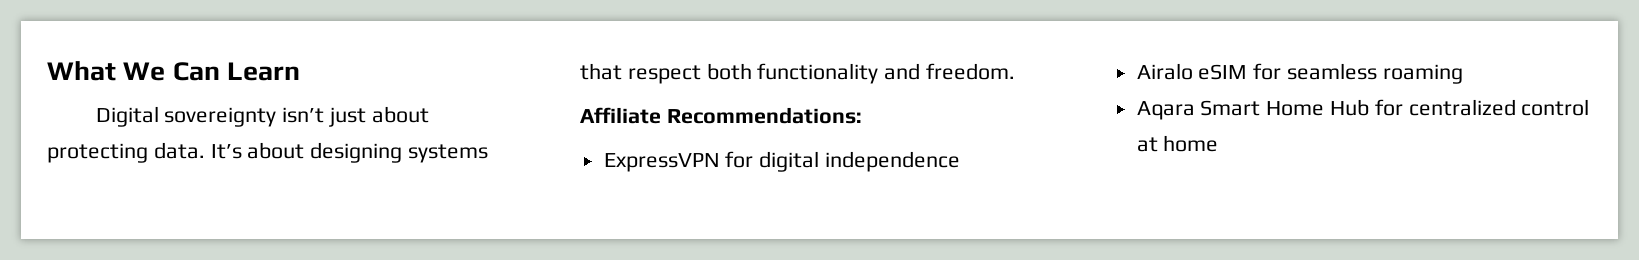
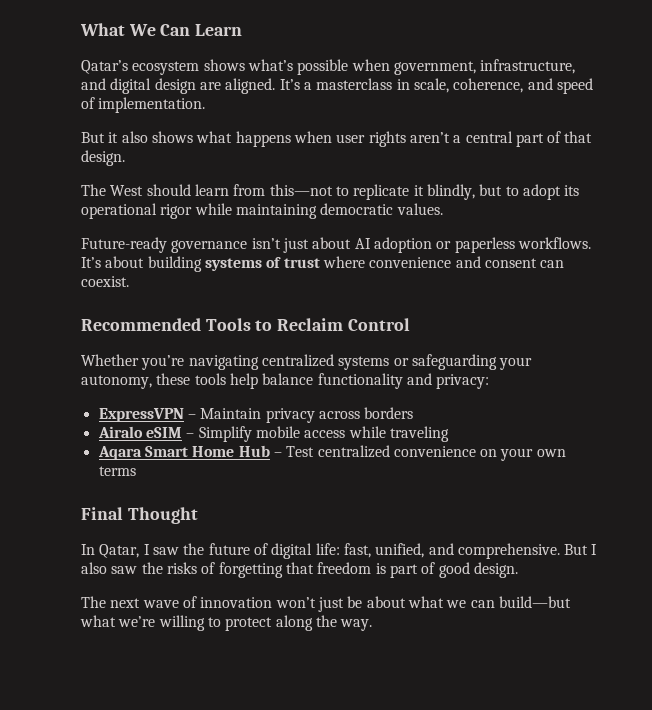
- Digital sovereignty isn’t just about protecting data. It’s about designing systems that respect both functionality and freedom.
- Affiliate Recommendations:
- ExpressVPN for digital independence
- Airalo eSIM for seamless roaming
- Aqara Smart Home Hub for centralized control at home
+ Qatar’s ecosystem shows what’s possible when government, infrastructure, and digital design are aligned. It’s a masterclass in scale, coherence, and speed of implementation.
+ But it also shows what happens when user rights aren’t a central part of that design.
+ The West should learn from this—not to replicate it blindly, but to adopt its operational rigor while maintaining democratic values.
+ Future-ready governance isn’t just about AI adoption or paperless workflows. It’s about building systems of trust where convenience and consent can coexist.
+ Recommended Tools to Reclaim Control
+ Whether you’re navigating centralized systems or safeguarding your autonomy, these tools help balance functionality and privacy:
+ ExpressVPN – Maintain privacy across borders
+ Airalo eSIM – Simplify mobile access while traveling
+ Aqara Smart Home Hub – Test centralized convenience on your own terms
+ Final Thought
+ In Qatar, I saw the future of digital life: fast, unified, and comprehensive. But I also saw the risks of forgetting that freedom is part of good design.
+ The next wave of innovation won’t just be about what we can build—but what we’re willing to protect along the way.

